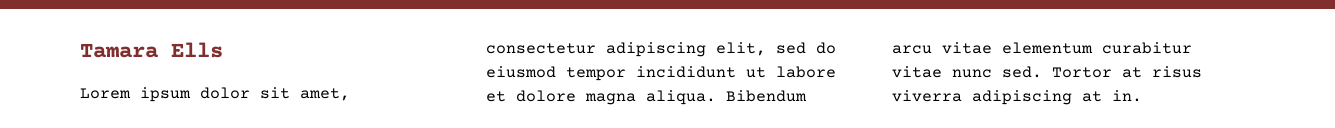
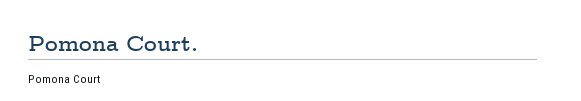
- Tamara Ells
- Lorem ipsum dolor sit amet, consectetur adipiscing elit, sed do eiusmod tempor incididunt ut labore et dolore magna aliqua. Bibendum arcu vitae elementum curabitur vitae nunc sed. Tortor at risus viverra adipiscing at in.
+ Pomona Court.
+ Pomona Court

